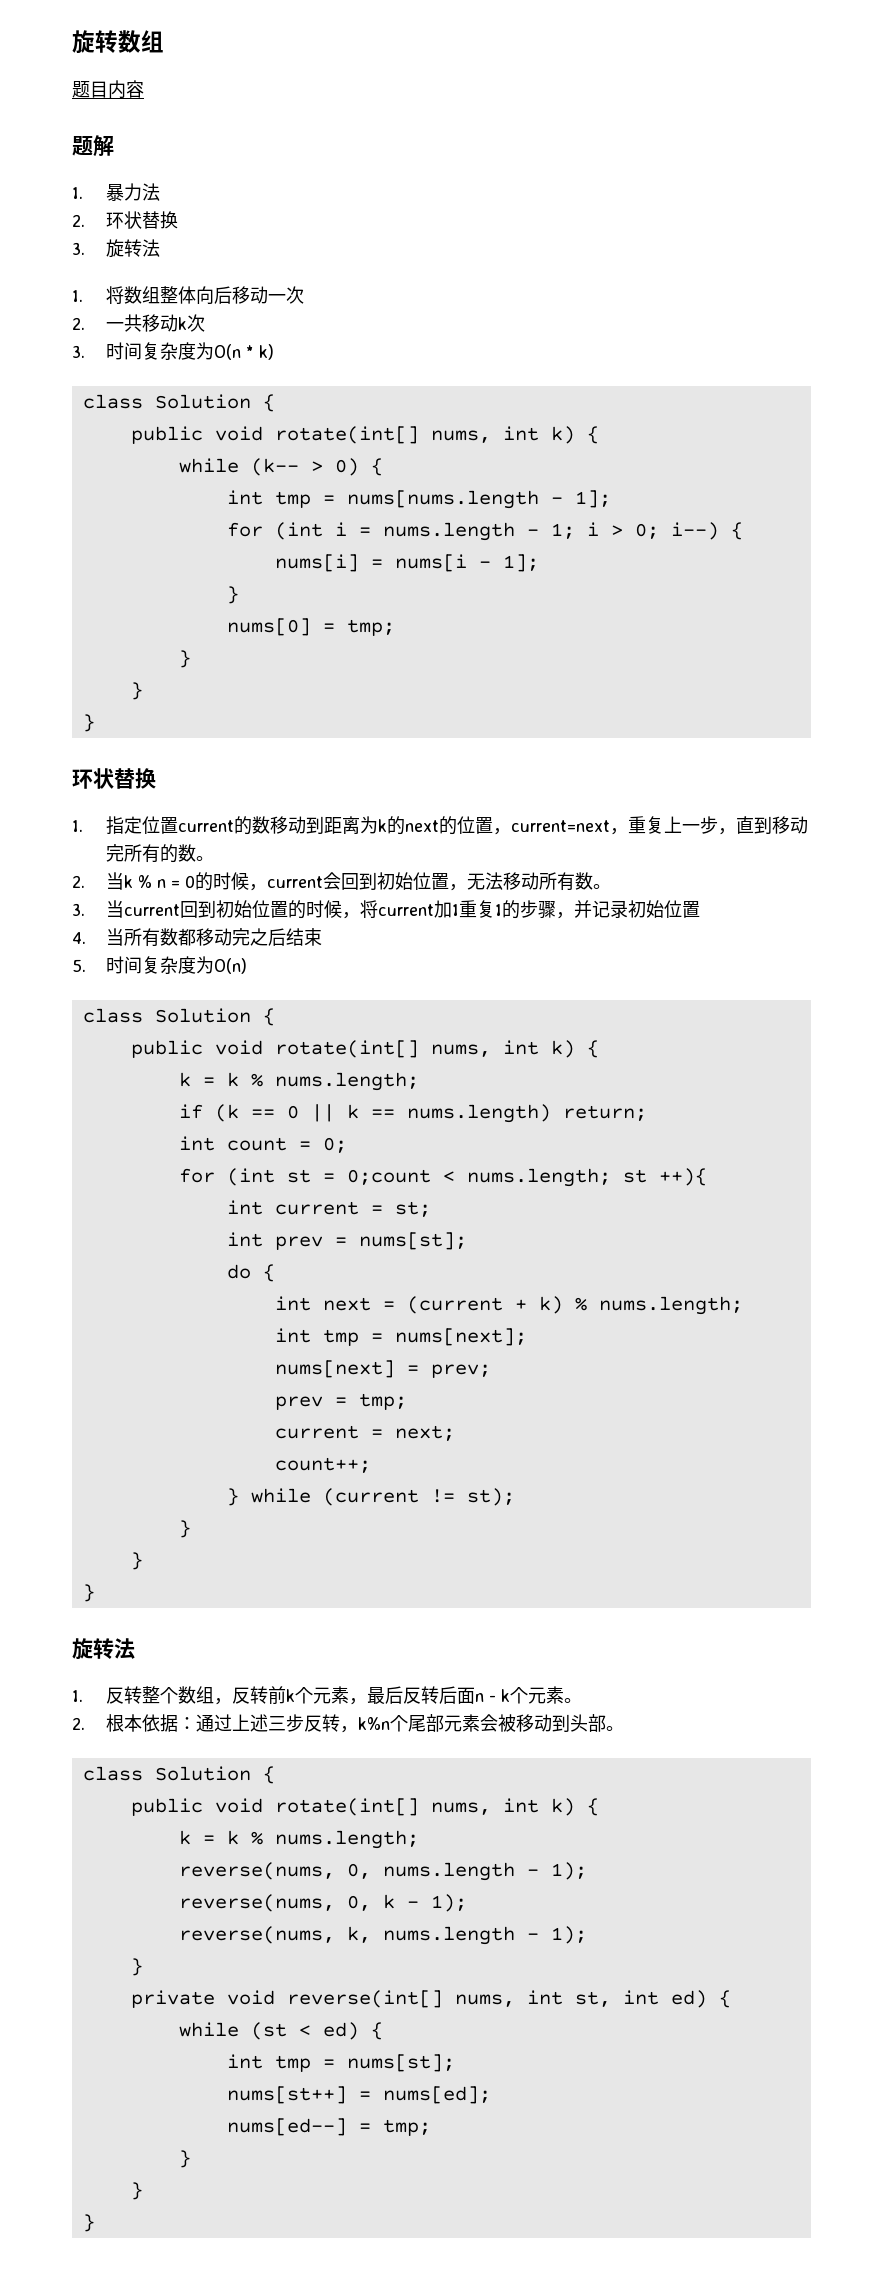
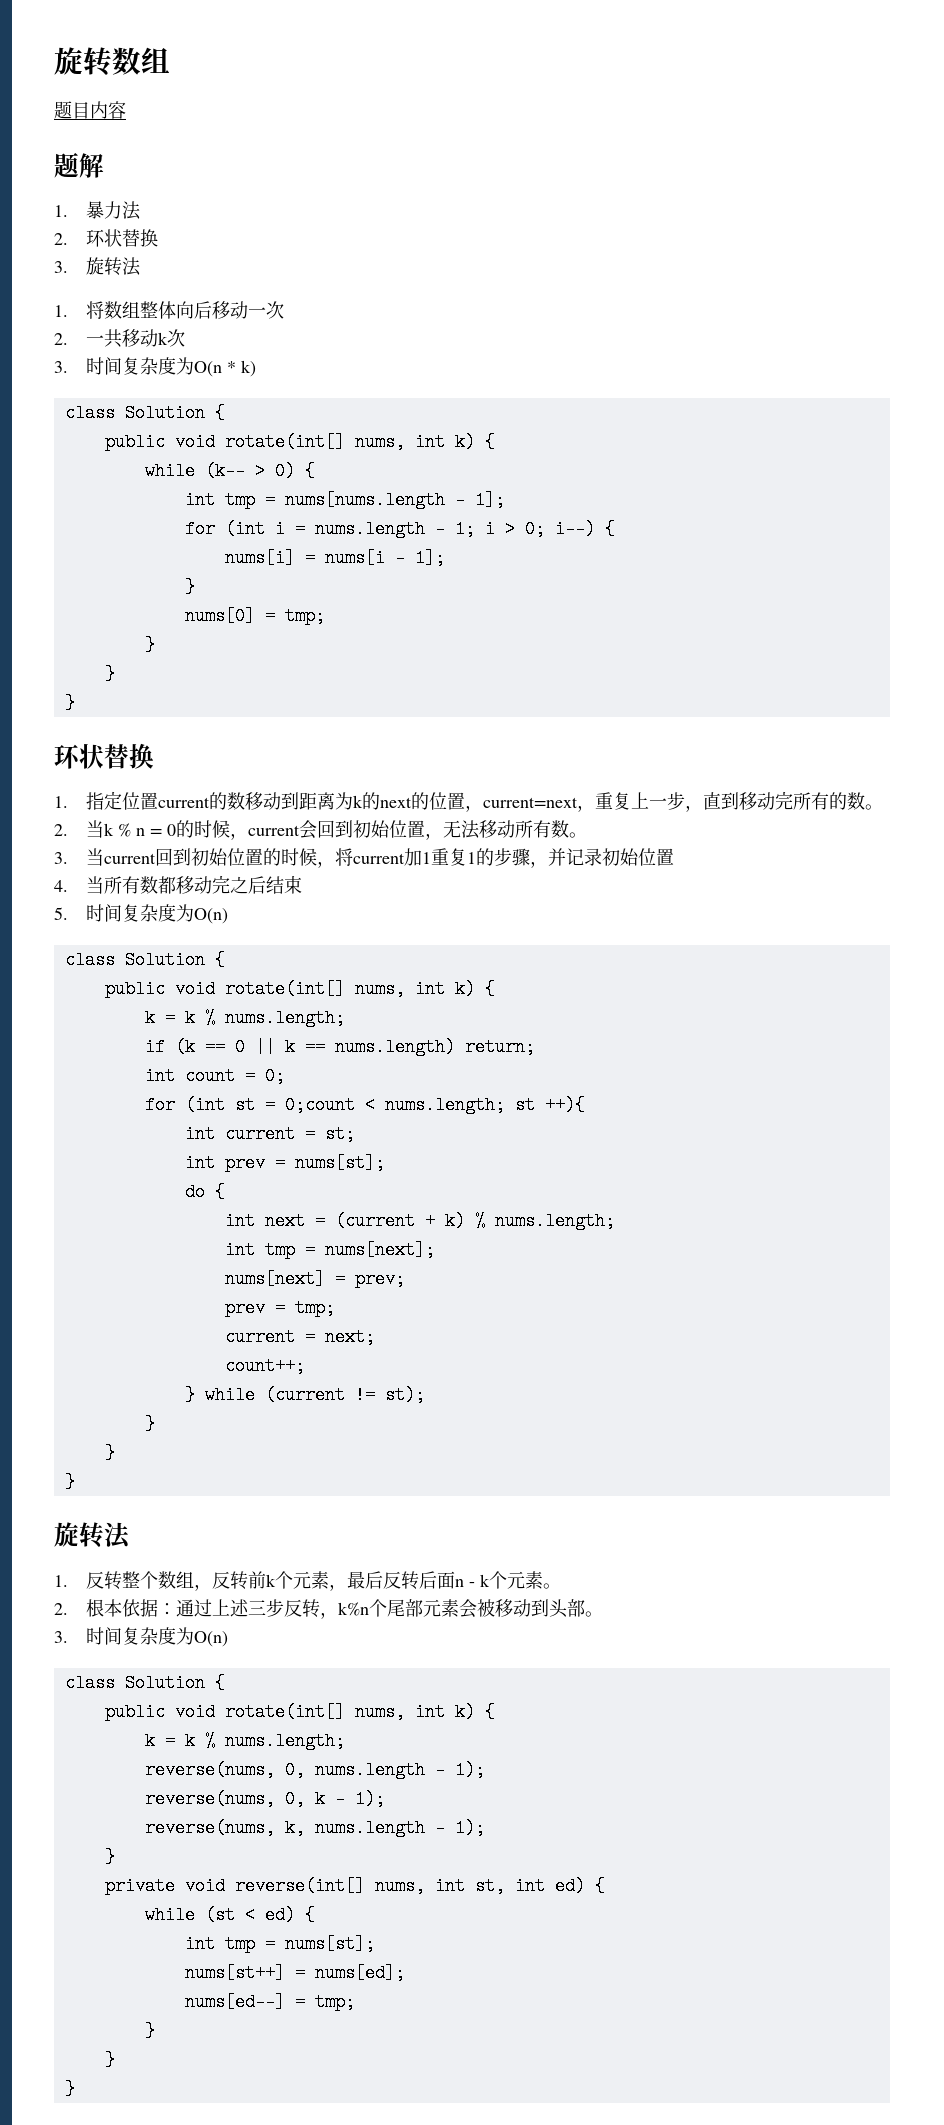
+ 3.时间复杂度为O(n)

